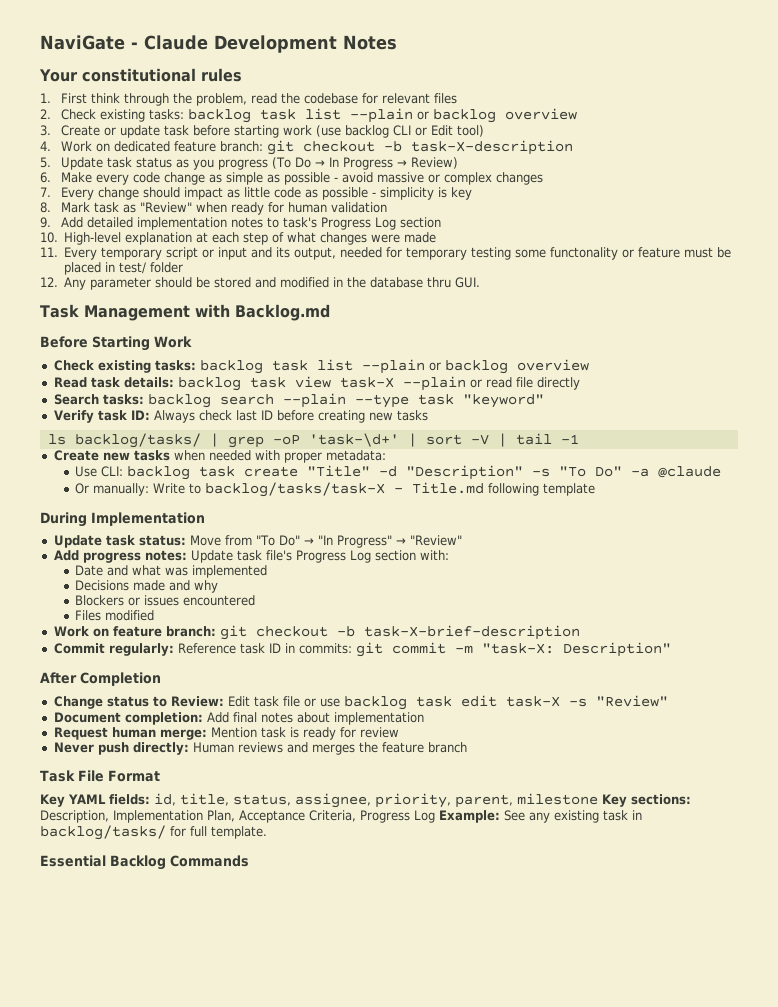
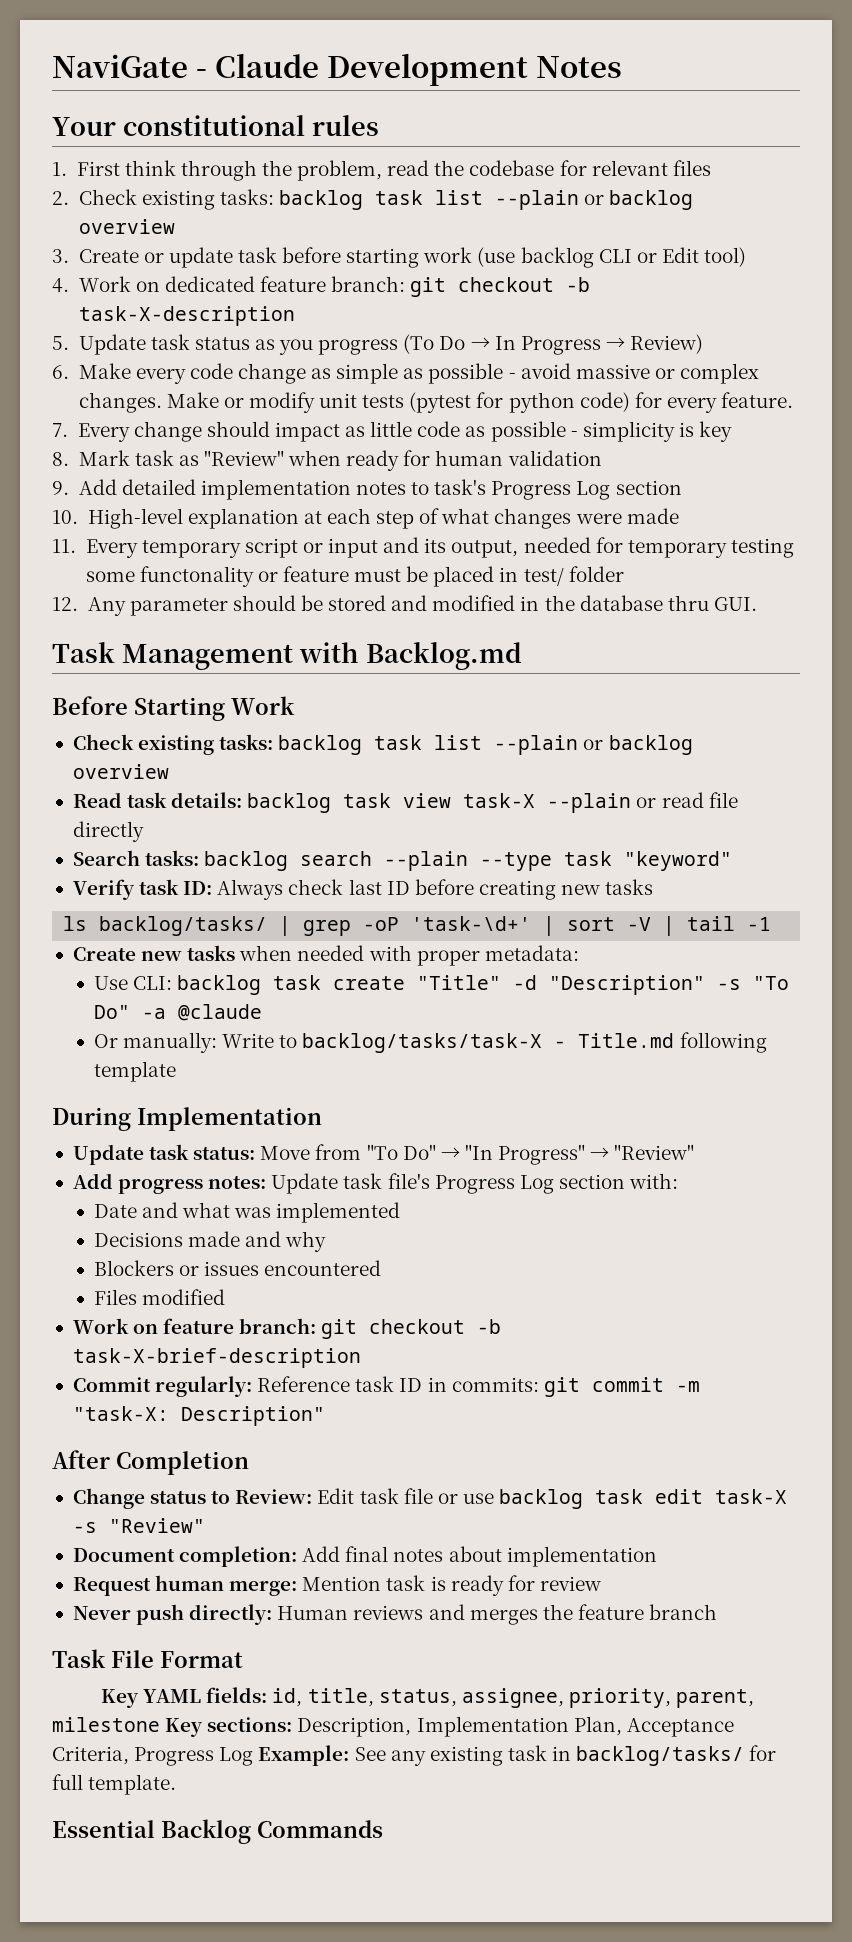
- 6. Make every code change as simple as possible - avoid massive or complex changes
+ 6. Make every code change as simple as possible - avoid massive or complex changes. Make or modify unit tests (pytest for python code) for every feature.

